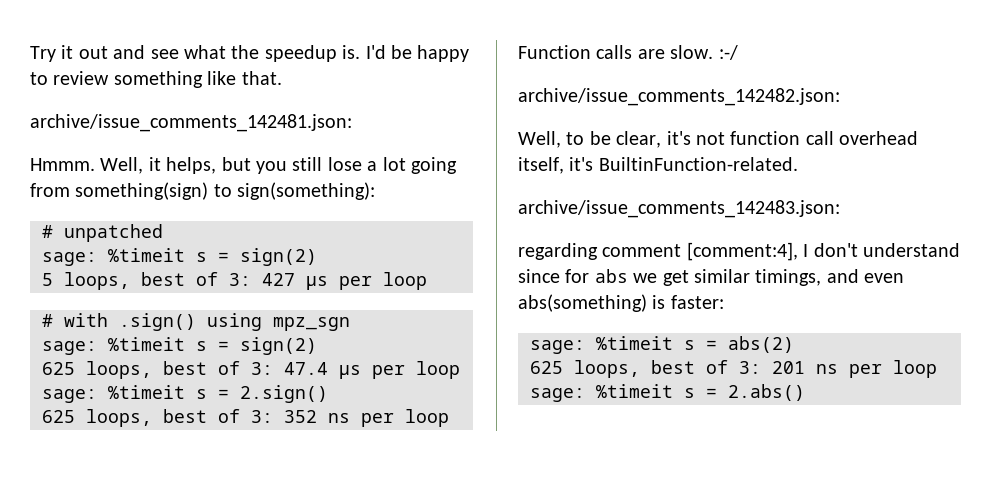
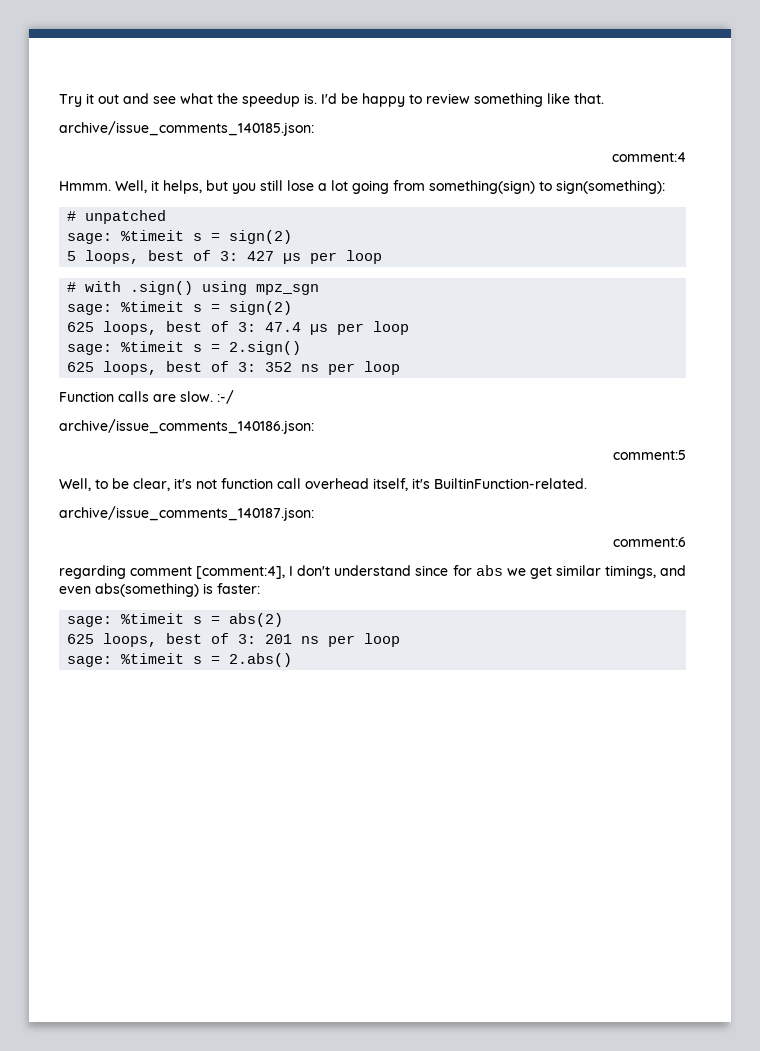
- archive/issue_comments_142481.json:
+ archive/issue_comments_140185.json:
+ comment:4
- archive/issue_comments_142482.json:
+ archive/issue_comments_140186.json:
+ comment:5
- archive/issue_comments_142483.json:
+ archive/issue_comments_140187.json:
+ comment:6

